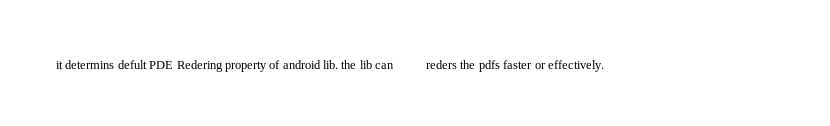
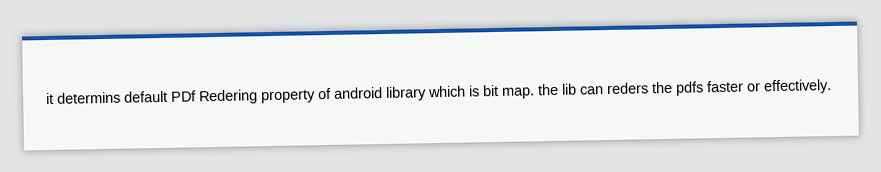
- it determins defult PDE Redering property of android lib. the lib can reders the pdfs faster or effectively.
+ it determins default PDf Redering property of android library which is bit map. the lib can reders the pdfs faster or effectively.

